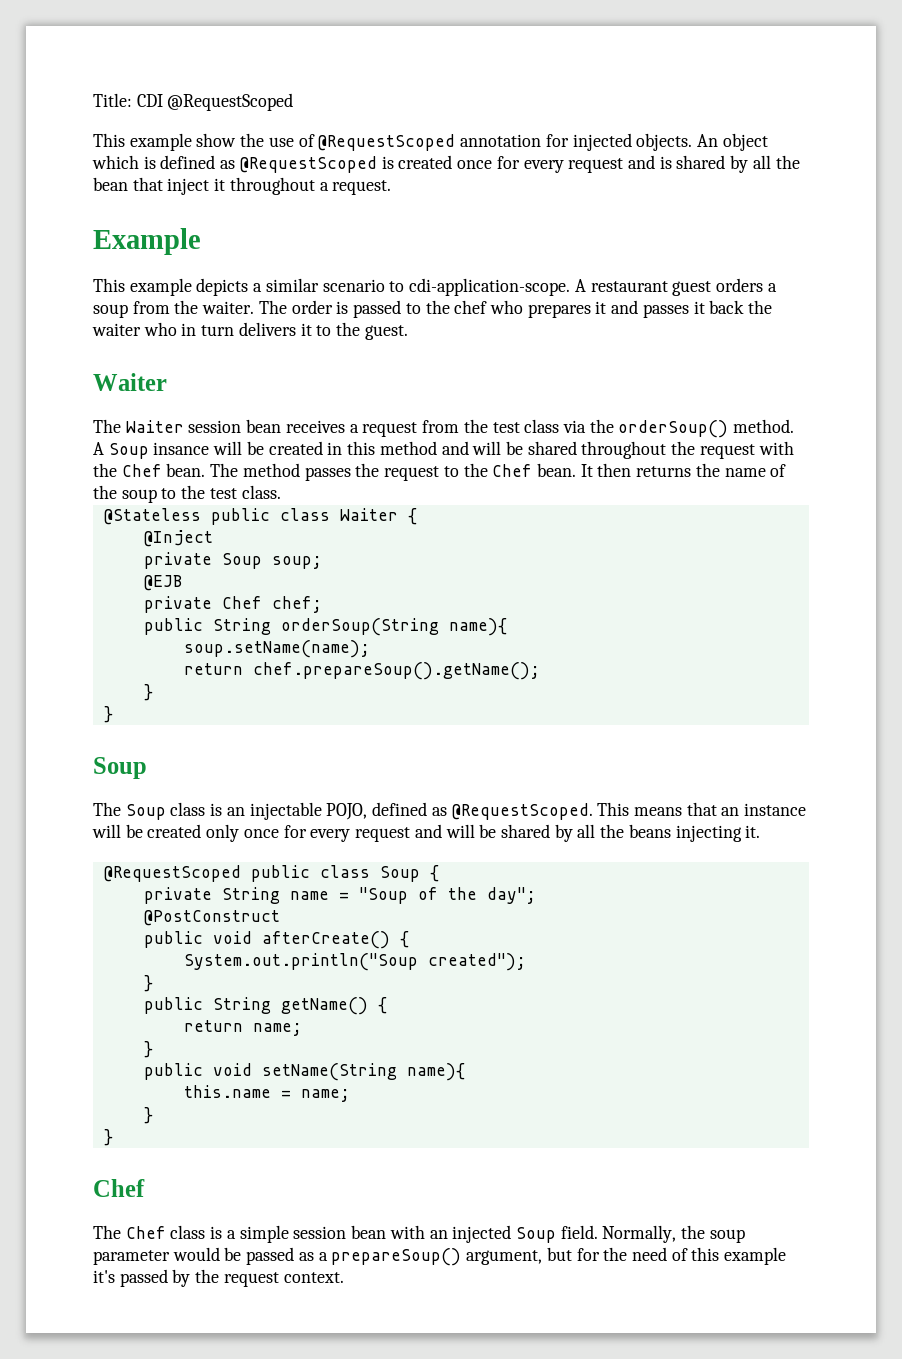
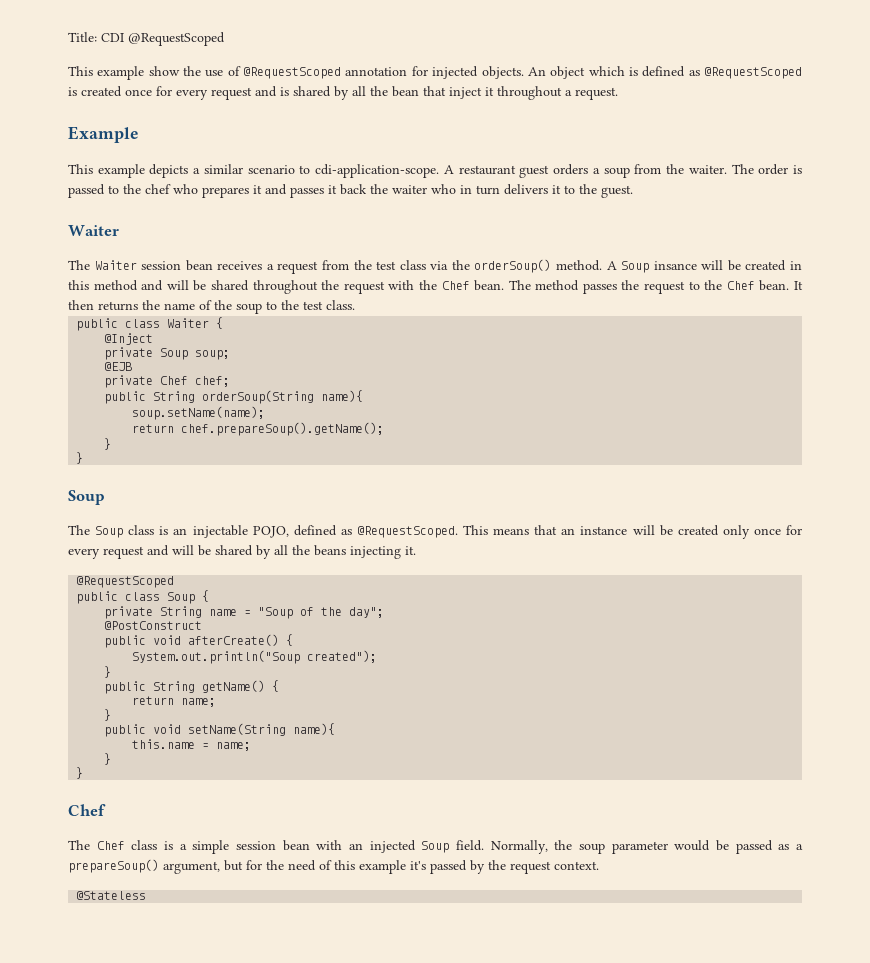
- @Stateless public class Waiter {
+ public class Waiter {
  This means that an instance will be created only once for every request and will be shared by all the beans injecting it.
- @RequestScoped public class Soup {
+ @RequestScoped
+ public class Soup {
+ @Stateless

